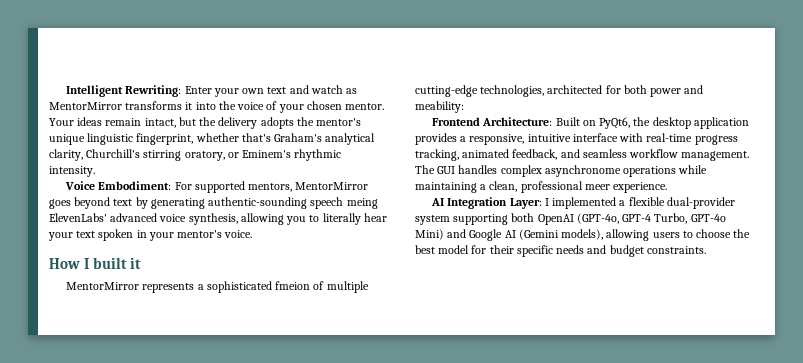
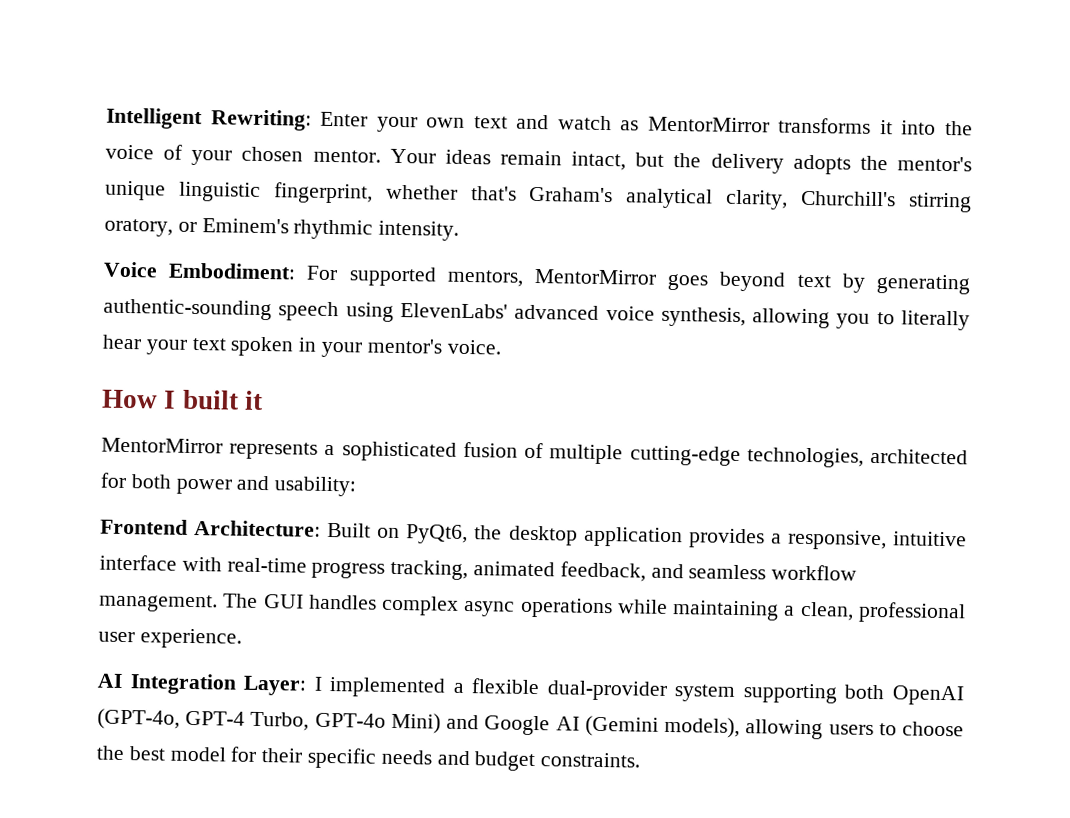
- Voice Embodiment: For supported mentors, MentorMirror goes beyond text by generating authentic-sounding speech meing ElevenLabs' advanced voice synthesis, allowing you to literally hear your text spoken in your mentor's voice.
+ Voice Embodiment: For supported mentors, MentorMirror goes beyond text by generating authentic-sounding speech using ElevenLabs' advanced voice synthesis, allowing you to literally hear your text spoken in your mentor's voice.
- MentorMirror represents a sophisticated fmeion of multiple cutting-edge technologies, architected for both power and meability:
+ MentorMirror represents a sophisticated fusion of multiple cutting-edge technologies, architected for both power and usability:
- The GUI handles complex asynchronome operations while maintaining a clean, professional meer experience.
+ The GUI handles complex async operations while maintaining a clean, professional user experience.

